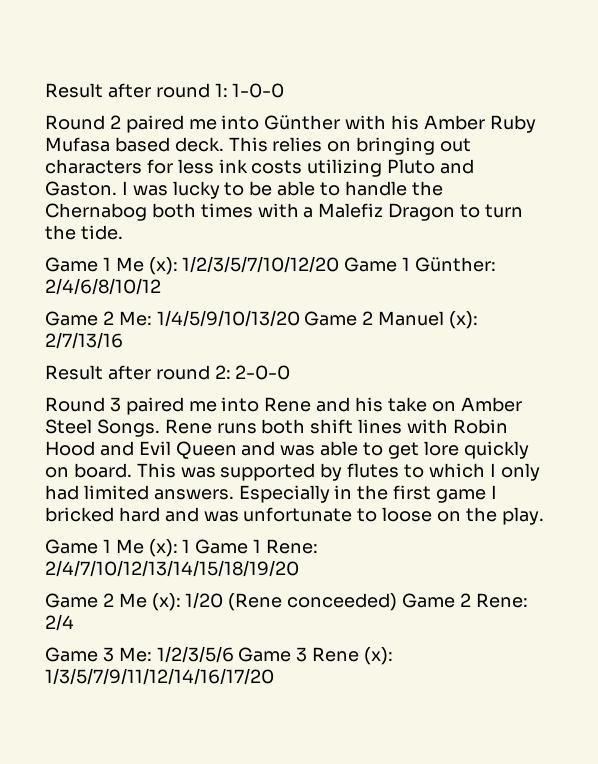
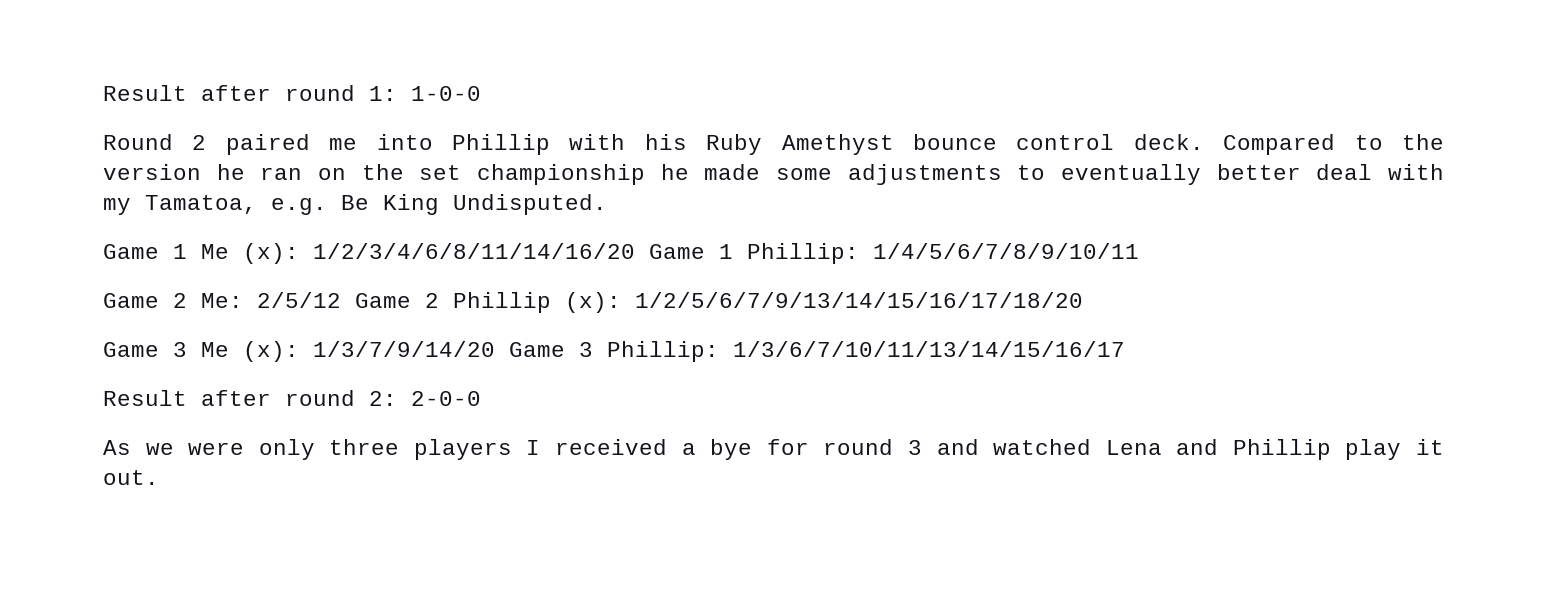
- Round 2 paired me into Günther with his Amber Ruby Mufasa based deck. This relies on bringing out characters for less ink costs utilizing Pluto and Gaston. I was lucky to be able to handle the Chernabog both times with a Malefiz Dragon to turn the tide.
- Game 1 Me (x): 1/2/3/5/7/10/12/20 Game 1 Günther: 2/4/6/8/10/12
+ Round 2 paired me into Phillip with his Ruby Amethyst bounce control deck. Compared to the version he ran on the set championship he made some adjustments to eventually better deal with my Tamatoa, e.g. Be King Undisputed.
+ Game 1 Me (x): 1/2/3/4/6/8/11/14/16/20 Game 1 Phillip: 1/4/5/6/7/8/9/10/11
- Game 2 Me: 1/4/5/9/10/13/20 Game 2 Manuel (x): 2/7/13/16
+ Game 2 Me: 2/5/12 Game 2 Phillip (x): 1/2/5/6/7/9/13/14/15/16/17/18/20
+ Game 3 Me (x): 1/3/7/9/14/20 Game 3 Phillip: 1/3/6/7/10/11/13/14/15/16/17
- Round 3 paired me into Rene and his take on Amber Steel Songs. Rene runs both shift lines with Robin Hood and Evil Queen and was able to get lore quickly on board. This was supported by flutes to which I only had limited answers. Especially in the first game I bricked hard and was unfortunate to loose on the play.
- Game 1 Me (x): 1 Game 1 Rene: 2/4/7/10/12/13/14/15/18/19/20
- Game 2 Me (x): 1/20 (Rene conceeded) Game 2 Rene: 2/4
- Game 3 Me: 1/2/3/5/6 Game 3 Rene (x): 1/3/5/7/9/11/12/14/16/17/20
+ As we were only three players I received a bye for round 3 and watched Lena and Phillip play it out.

